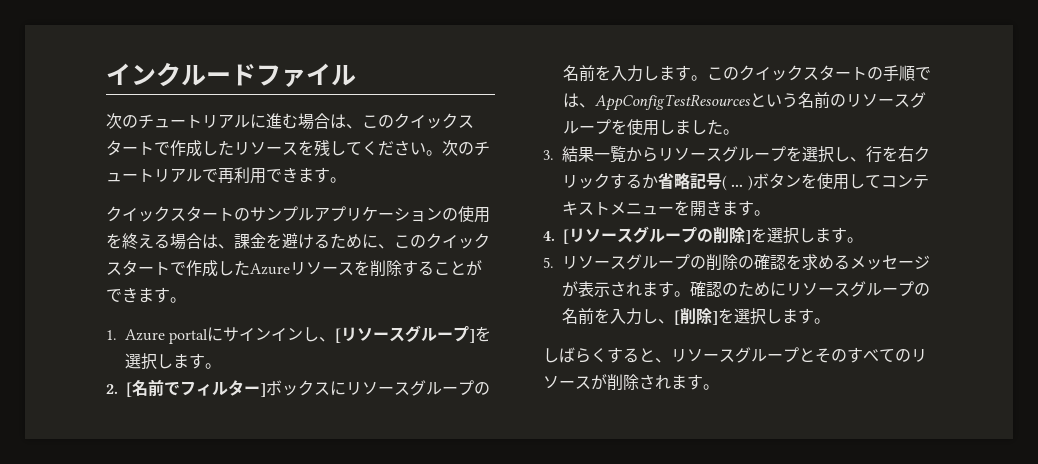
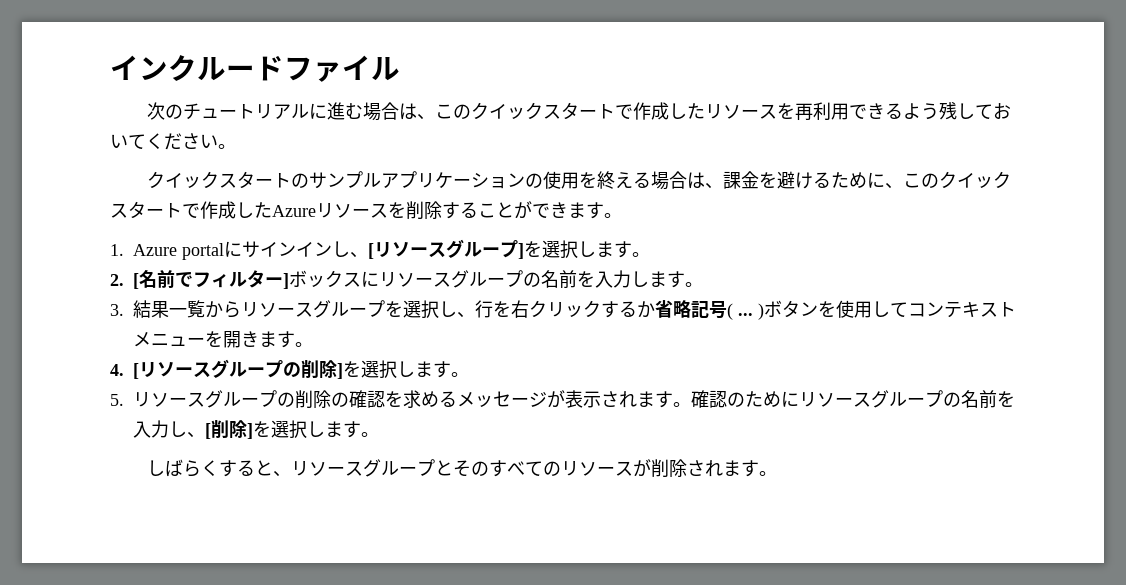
- 次のチュートリアルに進む場合は、このクイックスタートで作成したリソースを残してください。次のチュートリアルで再利用できます。
+ 次のチュートリアルに進む場合は、このクイックスタートで作成したリソースを再利用できるよう残しておいてください。
- このクイックスタートの手順では、AppConfigTestResourcesという名前のリソースグループを使用しました。

